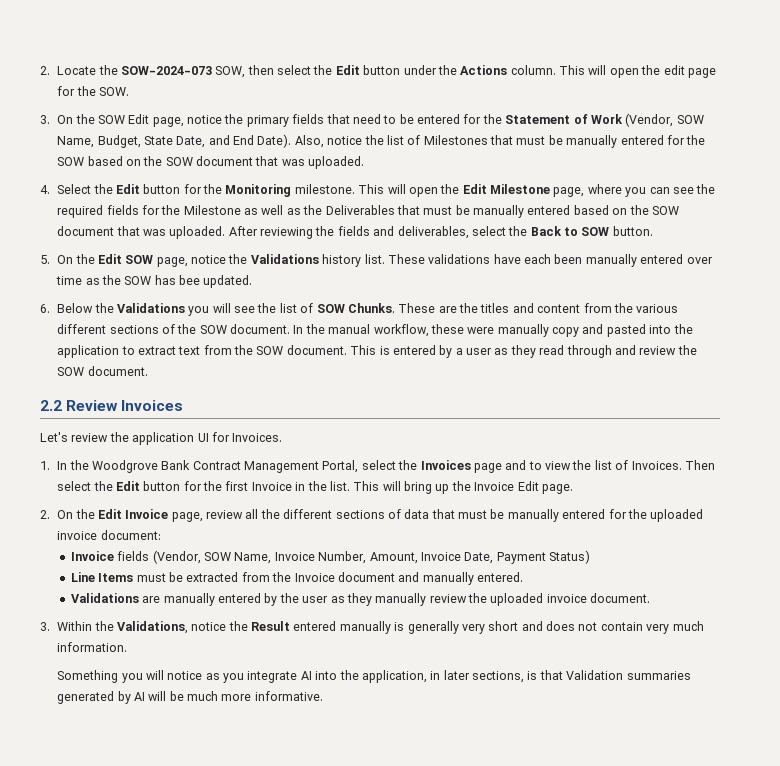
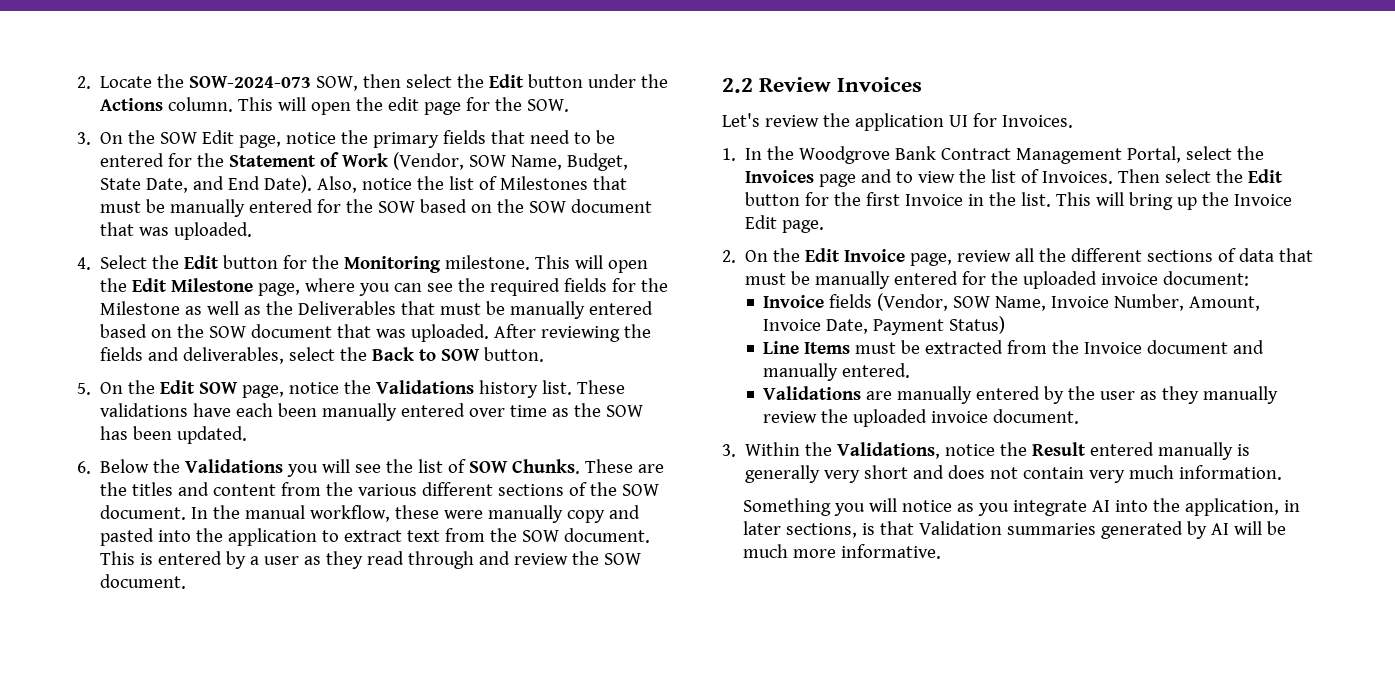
- These validations have each been manually entered over time as the SOW has bee updated.
+ These validations have each been manually entered over time as the SOW has been updated.

